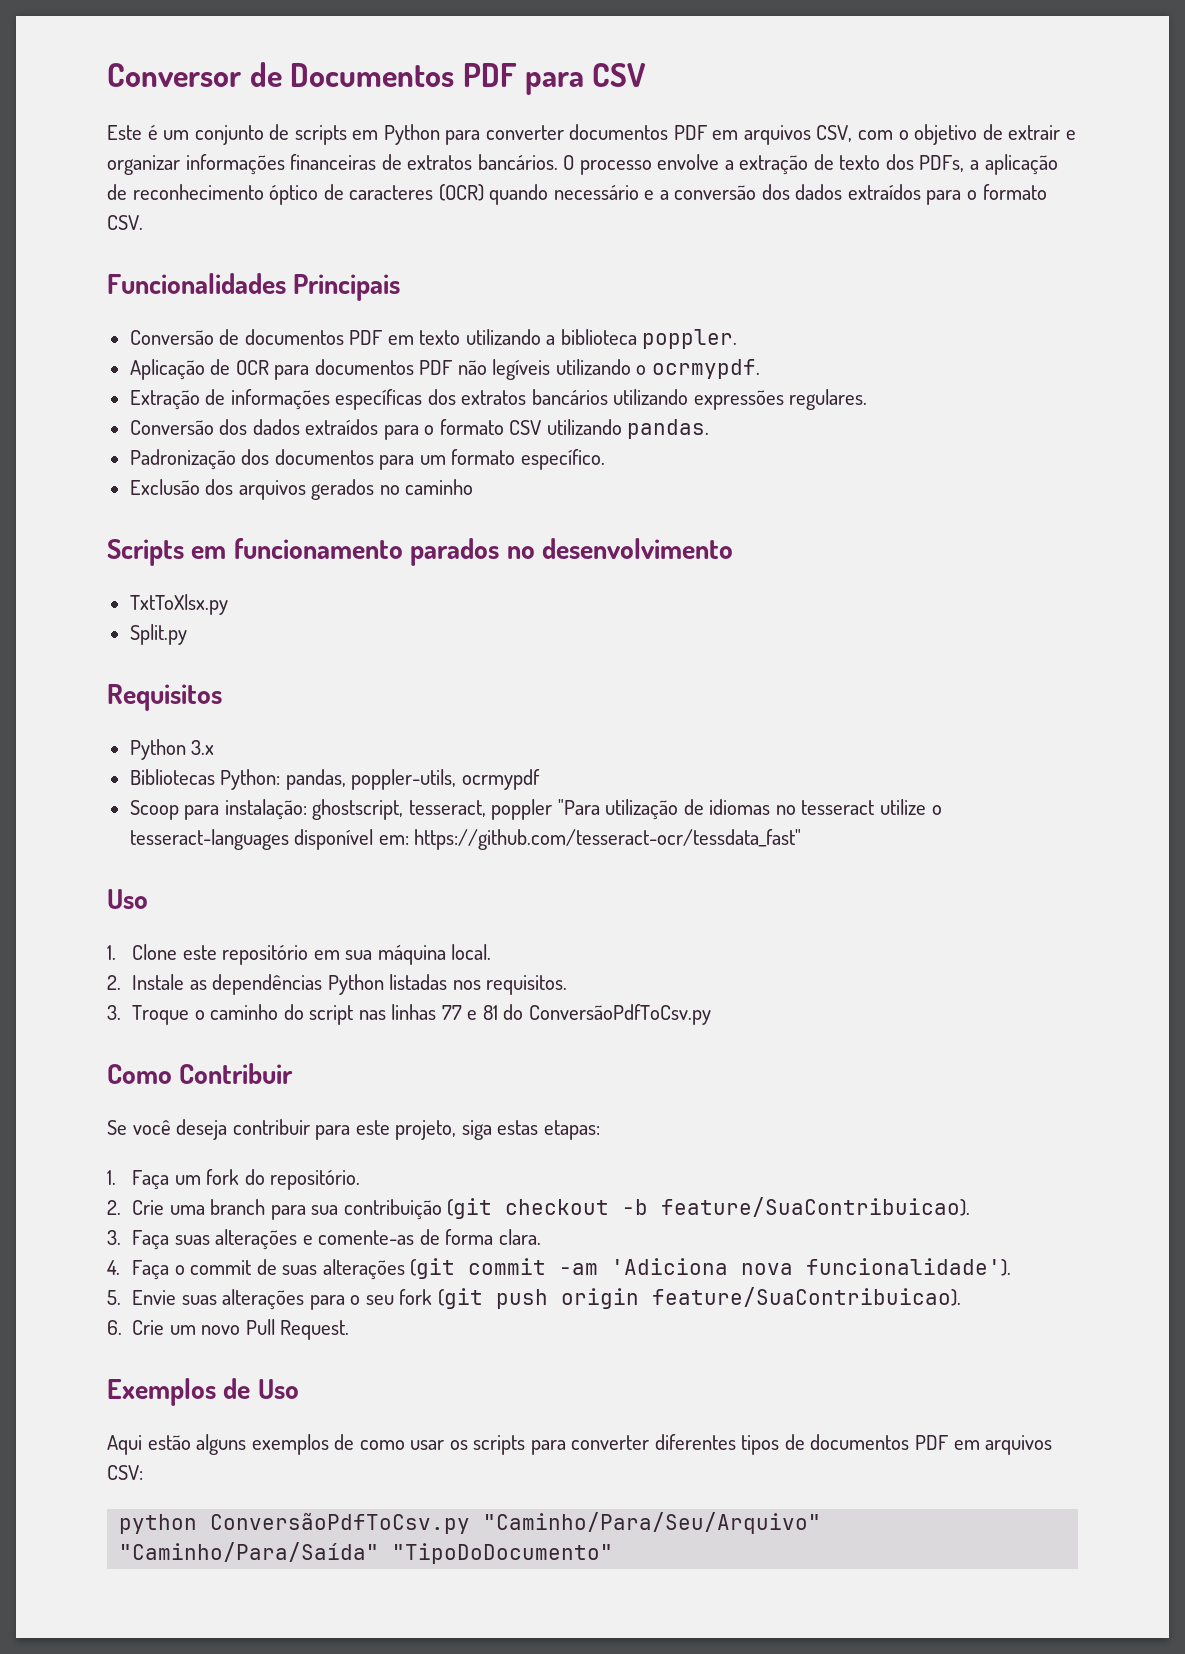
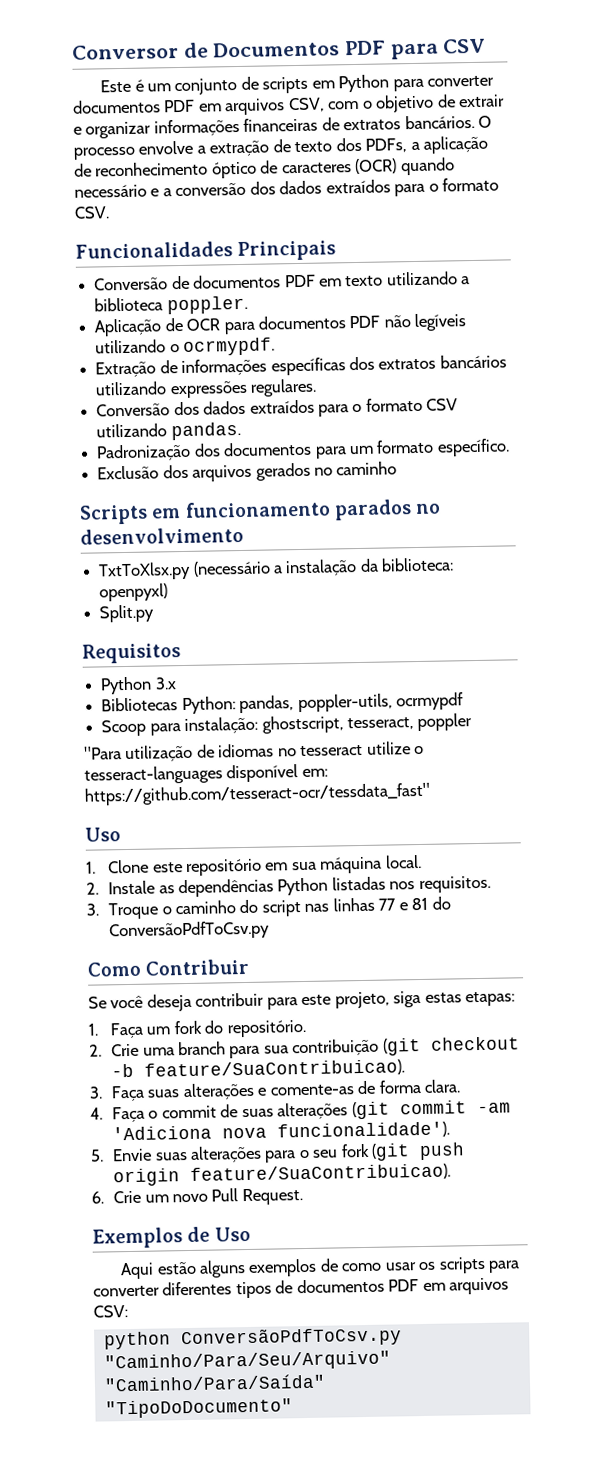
- TxtToXlsx.py
+ TxtToXlsx.py (necessário a instalação da biblioteca: openpyxl)
- Scoop para instalação: ghostscript, tesseract, poppler "Para utilização de idiomas no tesseract utilize o tesseract-languages disponível em: https://github.com/tesseract-ocr/tessdata_fast"
+ Scoop para instalação: ghostscript, tesseract, poppler
+ "Para utilização de idiomas no tesseract utilize o tesseract-languages disponível em: https://github.com/tesseract-ocr/tessdata_fast"

